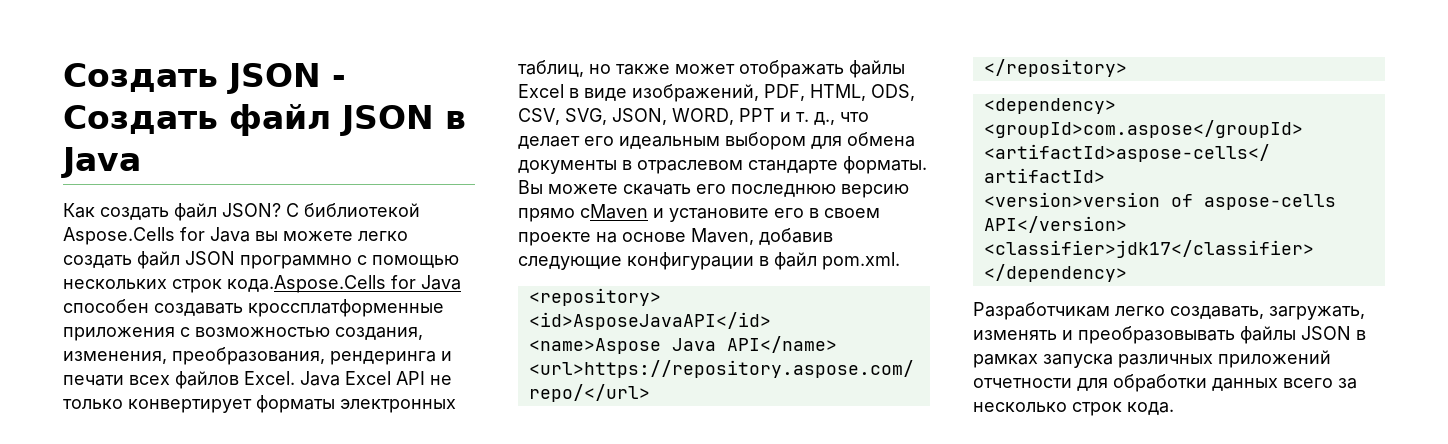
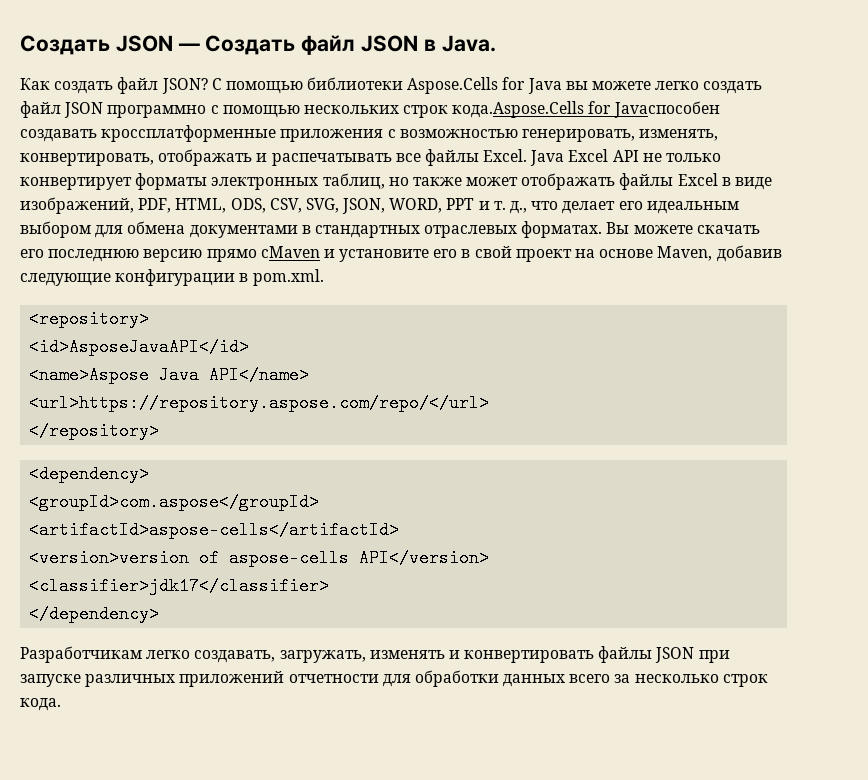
- Создать JSON - Создать файл JSON в Java
+ Создать JSON — Создать файл JSON в Java.
- С библиотекой Aspose.Cells for Java вы можете легко создать файл JSON программно с помощью нескольких строк кода.Aspose.Cells for Java способен создавать кроссплатформенные приложения с возможностью создания, изменения, преобразования, рендеринга и печати всех файлов Excel.
+ С помощью библиотеки Aspose.Cells for Java вы можете легко создать файл JSON программно с помощью нескольких строк кода.Aspose.Cells for Javaспособен создавать кроссплатформенные приложения с возможностью генерировать, изменять, конвертировать, отображать и распечатывать все файлы Excel.
- Java Excel API не только конвертирует форматы электронных таблиц, но также может отображать файлы Excel в виде изображений, PDF, HTML, ODS, CSV, SVG, JSON, WORD, PPT и т. д., что делает его идеальным выбором для обмена документы в отраслевом стандарте форматы.
+ Java Excel API не только конвертирует форматы электронных таблиц, но также может отображать файлы Excel в виде изображений, PDF, HTML, ODS, CSV, SVG, JSON, WORD, PPT и т. д., что делает его идеальным выбором для обмена документами в стандартных отраслевых форматах.
- Вы можете скачать его последнюю версию прямо сMaven и установите его в своем проекте на основе Maven, добавив следующие конфигурации в файл pom.xml.
+ Вы можете скачать его последнюю версию прямо сMaven и установите его в свой проект на основе Maven, добавив следующие конфигурации в pom.xml.
- Разработчикам легко создавать, загружать, изменять и преобразовывать файлы JSON в рамках запуска различных приложений отчетности для обработки данных всего за несколько строк кода.
+ Разработчикам легко создавать, загружать, изменять и конвертировать файлы JSON при запуске различных приложений отчетности для обработки данных всего за несколько строк кода.

